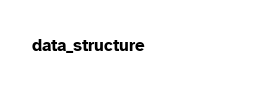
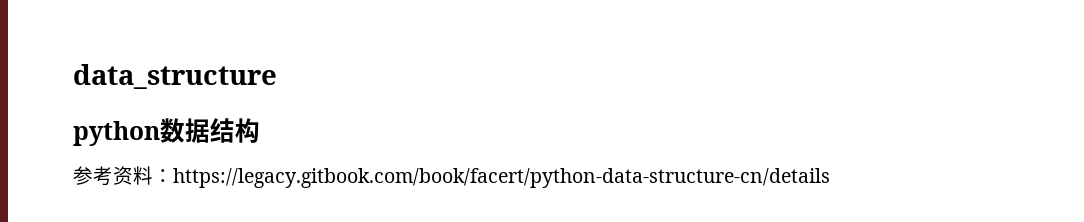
+ python数据结构
+ 参考资料：https://legacy.gitbook.com/book/facert/python-data-structure-cn/details

